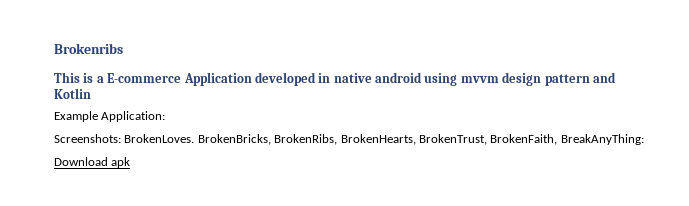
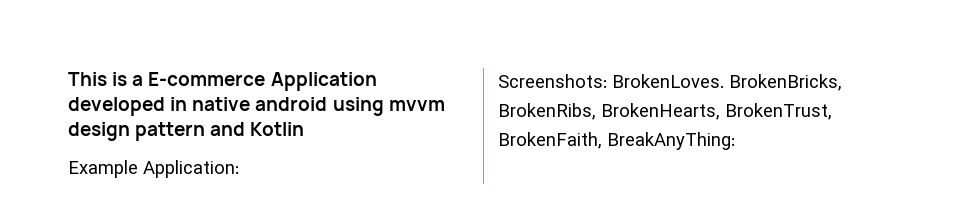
- Brokenribs
- Download apk

